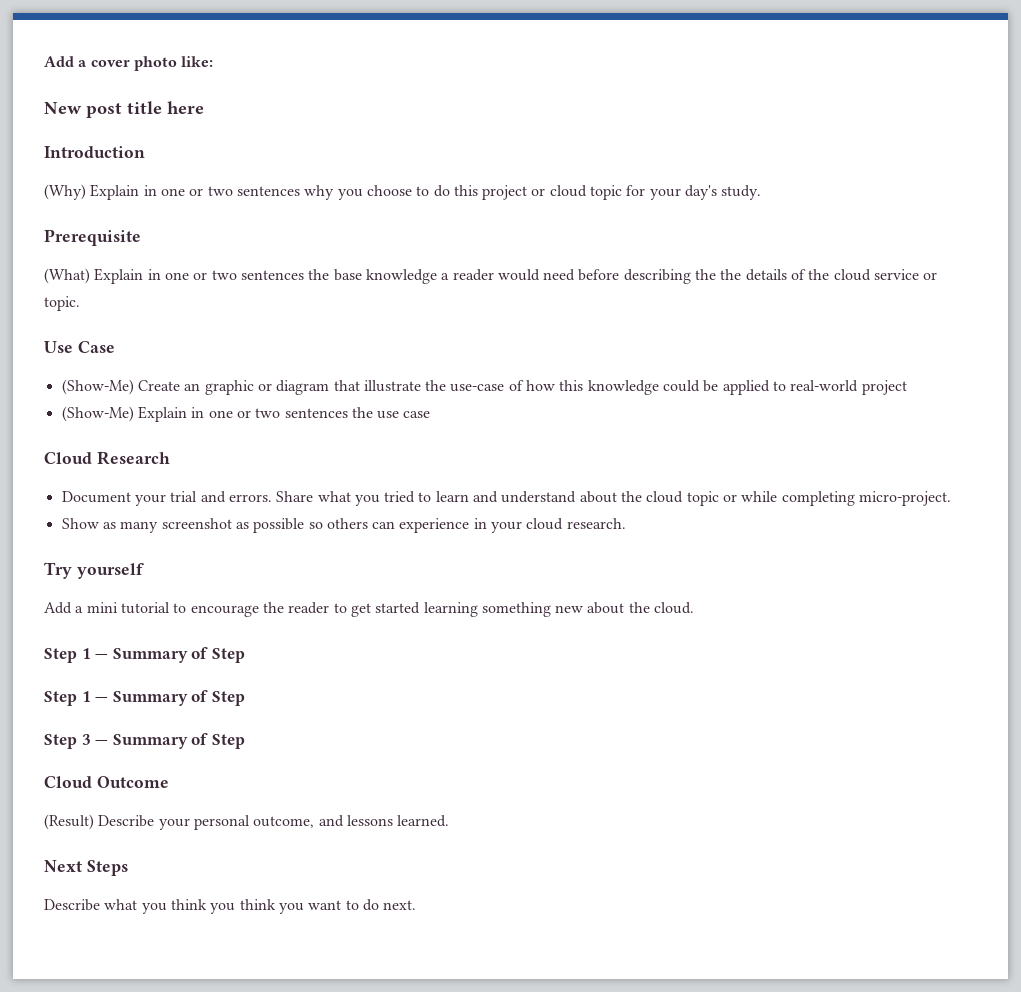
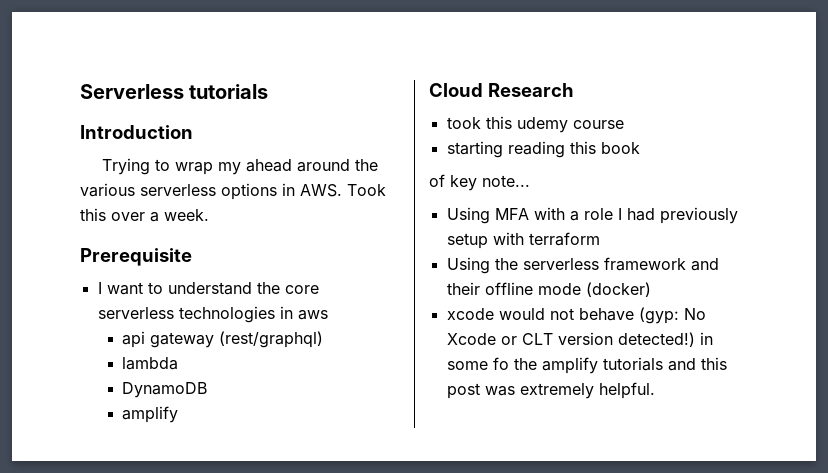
- Add a cover photo like:
- New post title here
+ Serverless tutorials
  Introduction
- (Why) Explain in one or two sentences why you choose to do this project or cloud topic for your day's study.
+ Trying to wrap my ahead around the various serverless options in AWS. Took this over a week.
  Prerequisite
- (What) Explain in one or two sentences the base knowledge a reader would need before describing the the details of the cloud service or topic.
- Use Case
- (Show-Me) Create an graphic or diagram that illustrate the use-case of how this knowledge could be applied to real-world project
- (Show-Me) Explain in one or two sentences the use case
+ I want to understand the core serverless technologies in aws
+ api gateway (rest/graphql)
+ lambda
+ DynamoDB
+ amplify
  Cloud Research
- Document your trial and errors. Share what you tried to learn and understand about the cloud topic or while completing micro-project.
- Show as many screenshot as possible so others can experience in your cloud research.
- Try yourself
- Add a mini tutorial to encourage the reader to get started learning something new about the cloud.
- Step 1 — Summary of Step
- Step 1 — Summary of Step
- Step 3 — Summary of Step
- Cloud Outcome
- (Result) Describe your personal outcome, and lessons learned.
- Next Steps
- Describe what you think you think you want to do next.
+ took this udemy course
+ starting reading this book
+ of key note...
+ Using MFA with a role I had previously setup with terraform
+ Using the serverless framework and their offline mode (docker)
+ xcode would not behave (gyp: No Xcode or CLT version detected!) in some fo the amplify tutorials and this post was extremely helpful.

